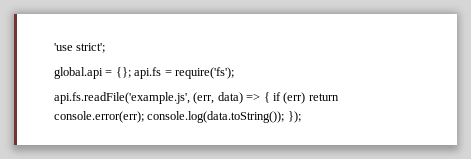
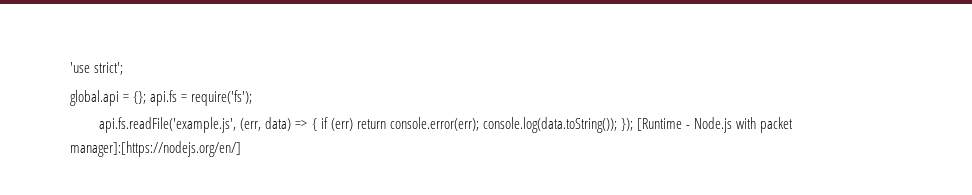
- api.fs.readFile('example.js', (err, data) => { if (err) return console.error(err); console.log(data.toString()); });
+ api.fs.readFile('example.js', (err, data) => { if (err) return console.error(err); console.log(data.toString()); }); [Runtime - Node.js with packet manager]:[https://nodejs.org/en/]

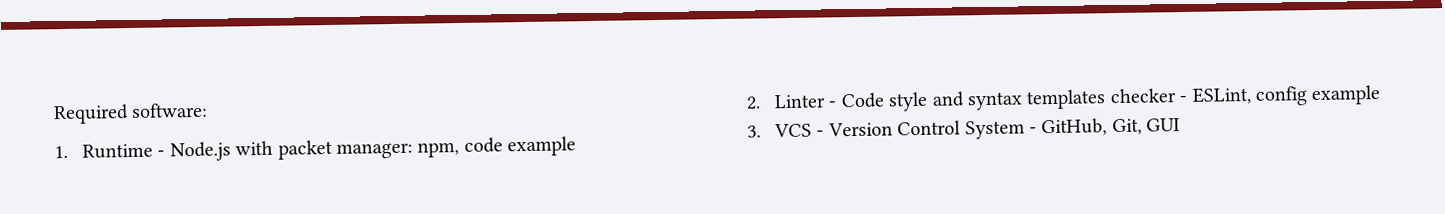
- 'use strict';
- global.api = {}; api.fs = require('fs');
- api.fs.readFile('example.js', (err, data) => { if (err) return console.error(err); console.log(data.toString()); }); [Runtime - Node.js with packet manager]:[https://nodejs.org/en/]
+ Required software:
+ 1. Runtime - Node.js with packet manager: npm, code example
+ 2. Linter - Code style and syntax templates checker - ESLint, config example
+ 3. VCS - Version Control System - GitHub, Git, GUI

